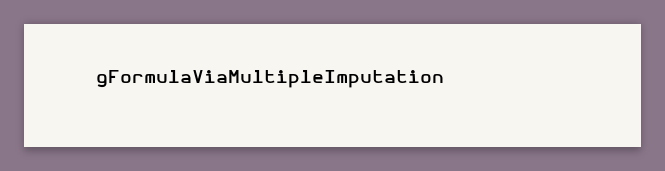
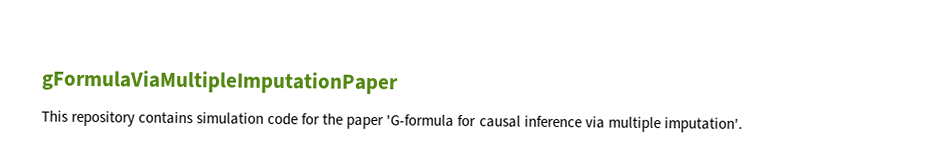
- gFormulaViaMultipleImputation
+ gFormulaViaMultipleImputationPaper
+ This repository contains simulation code for the paper 'G-formula for causal inference via multiple imputation'.

